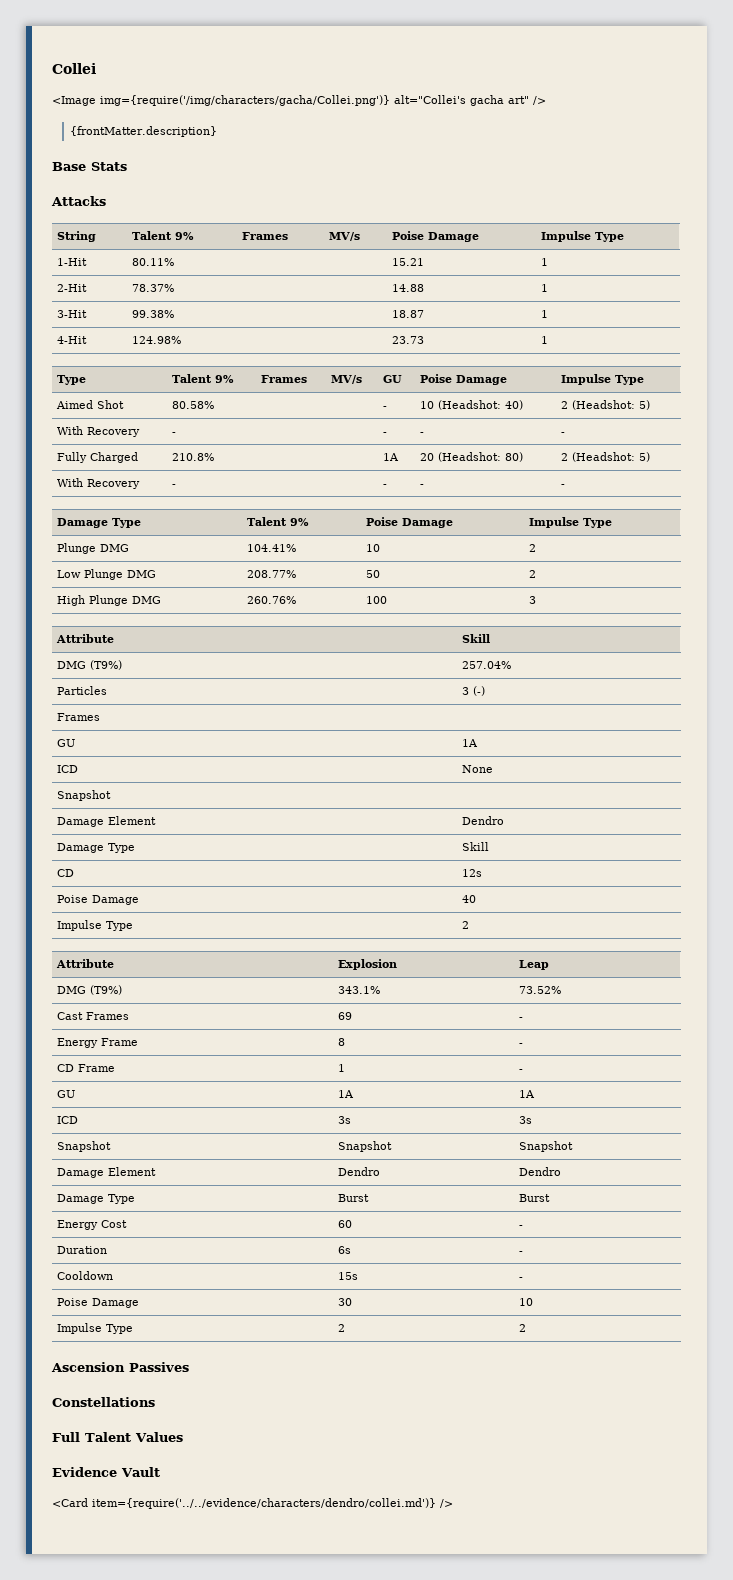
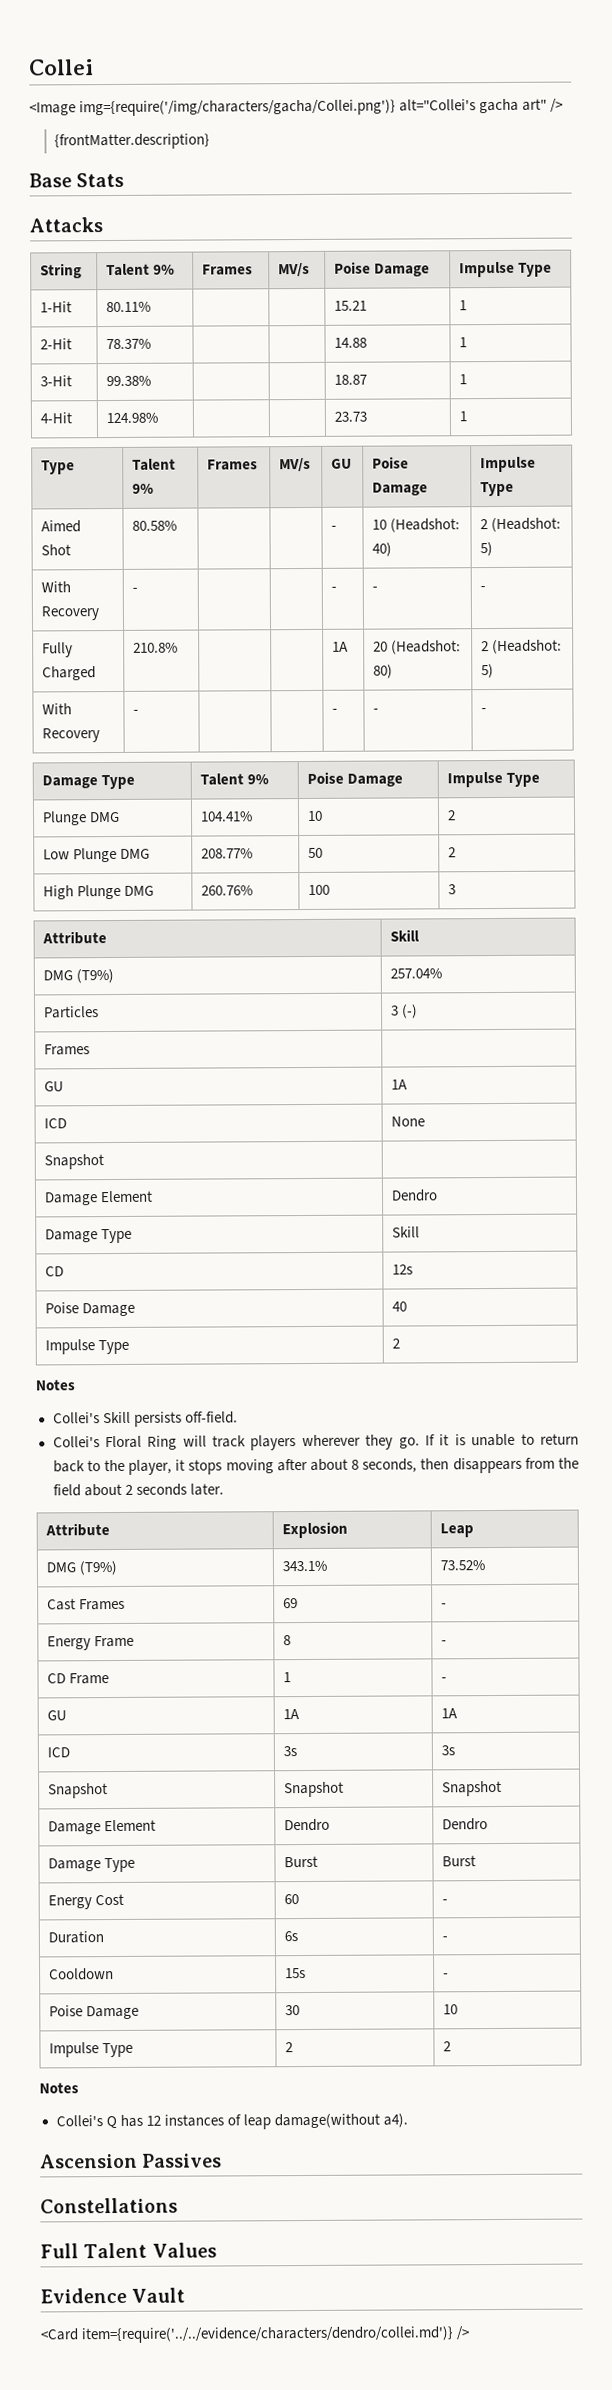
  Poise Damage | 40
  Impulse Type | 2
+ Notes
+ Collei's Skill persists off-field.
+ Collei's Floral Ring will track players wherever they go. If it is unable to return back to the player, it stops moving after about 8 seconds, then disappears from the field about 2 seconds later.
  Impulse Type | 2 | 2
+ Notes
+ Collei's Q has 12 instances of leap damage(without a4).

